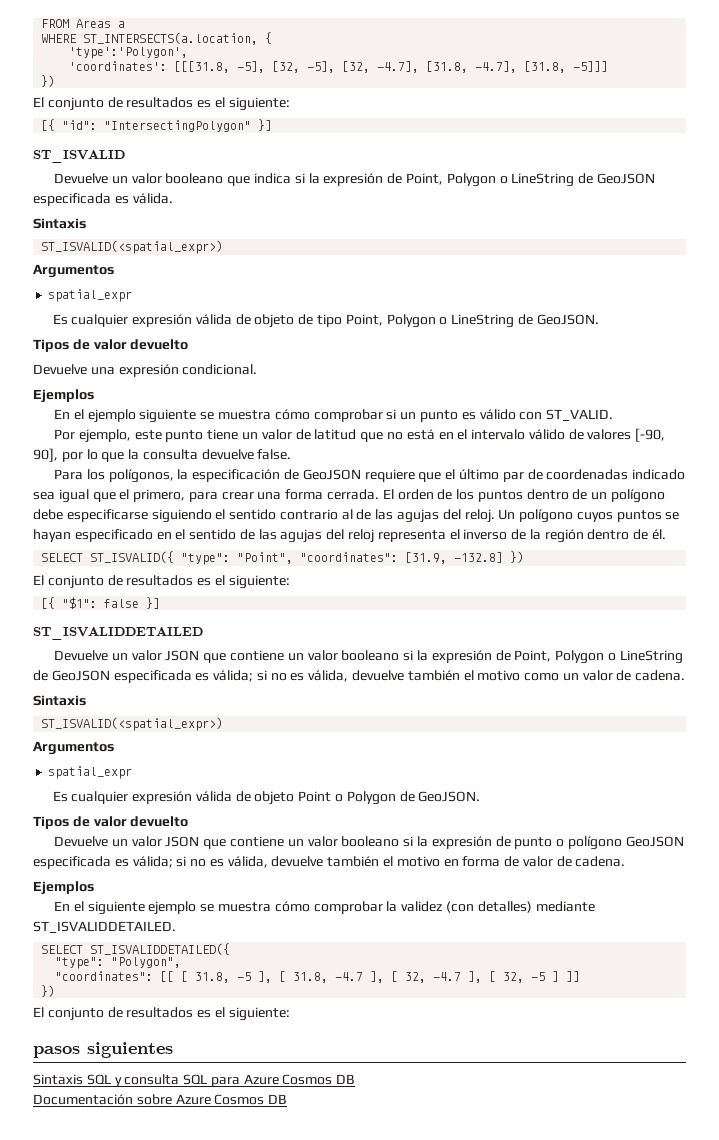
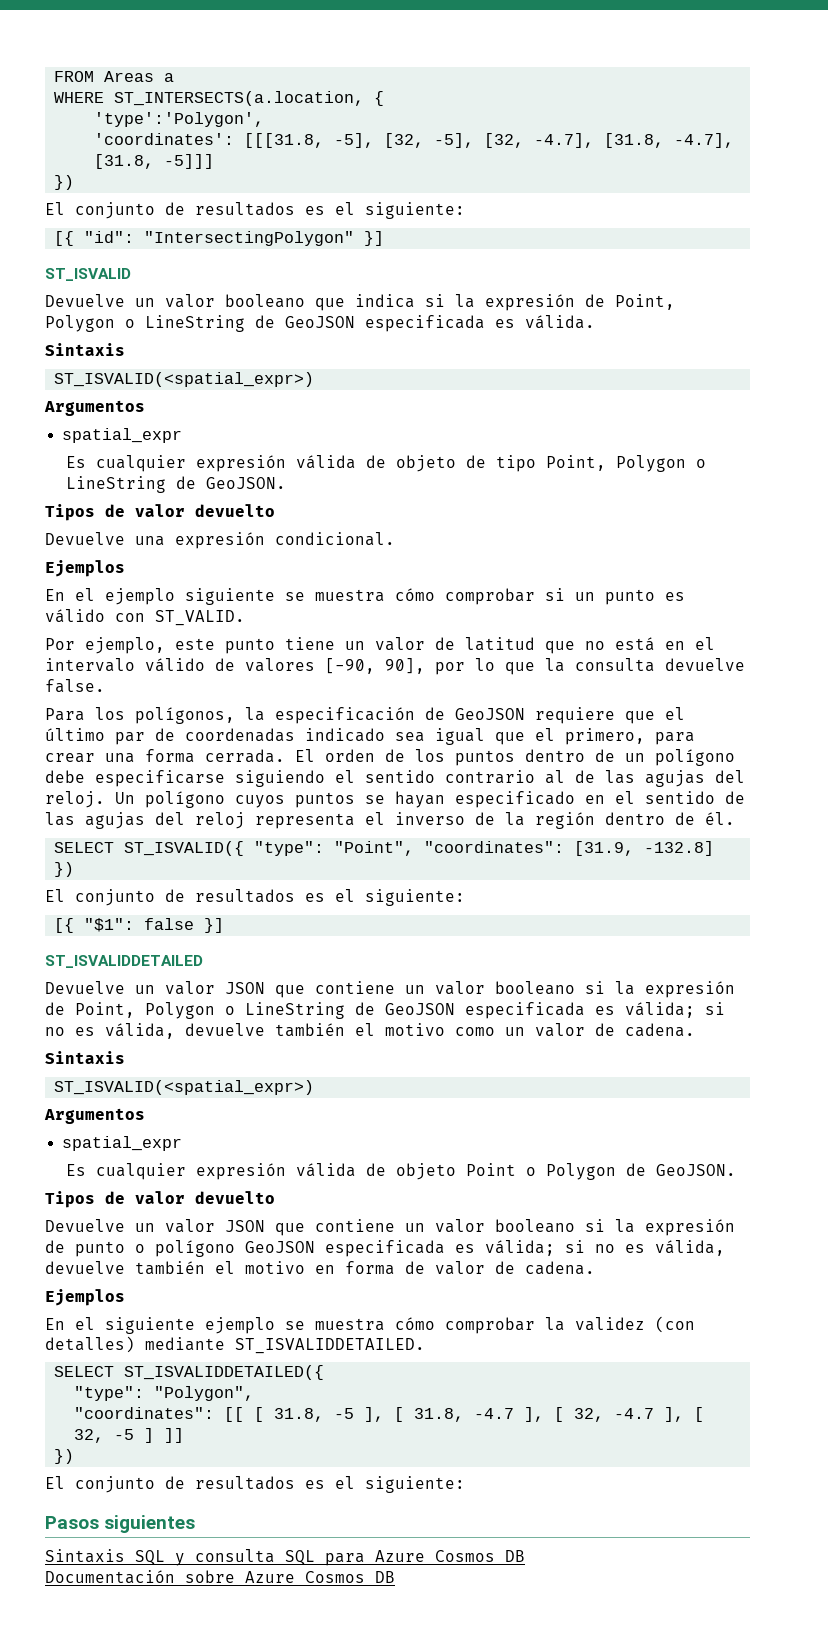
- pasos siguientes
+ Pasos siguientes

